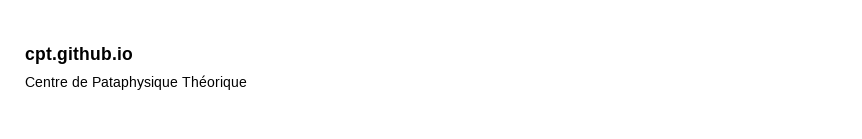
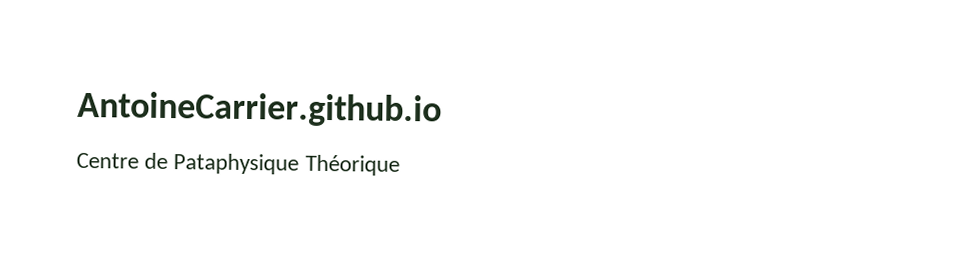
- cpt.github.io
+ AntoineCarrier.github.io

